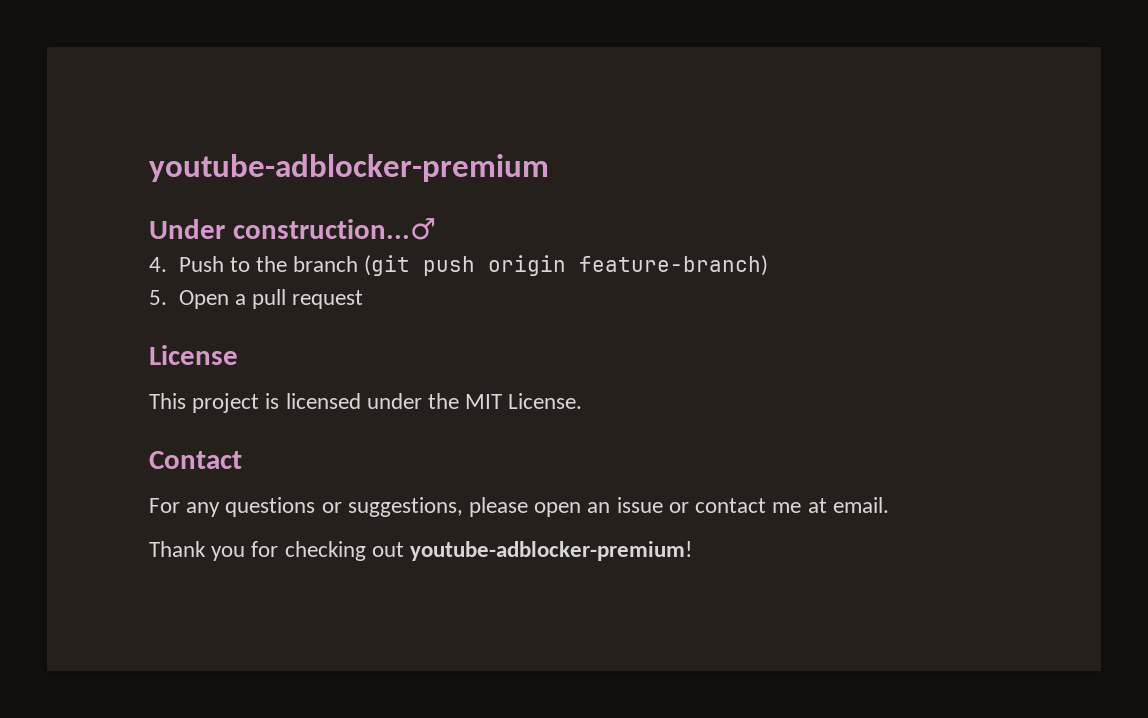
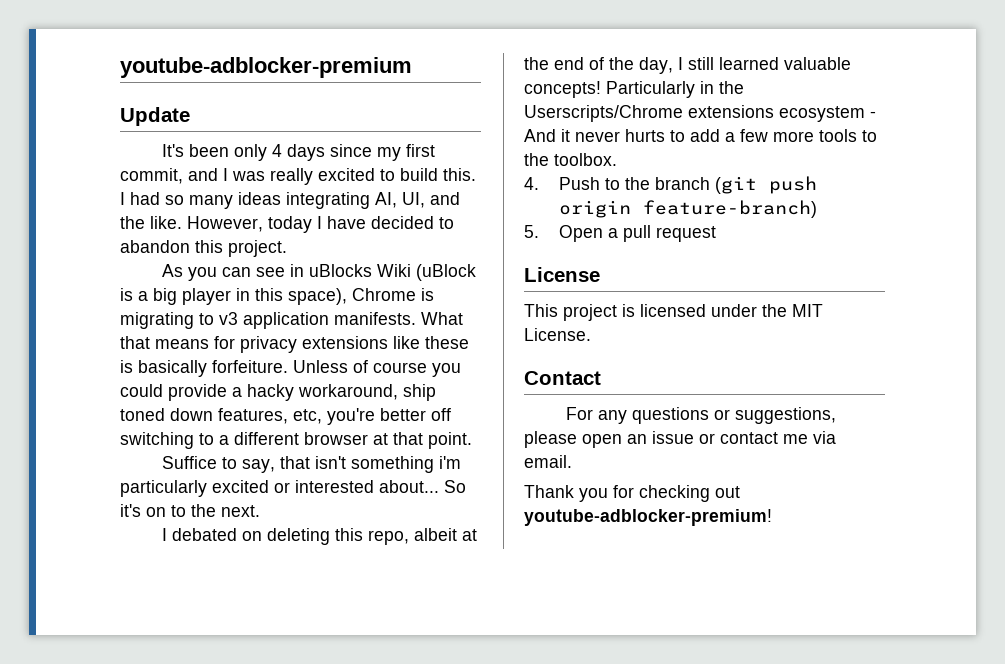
- Under construction...♂
+ Update
+ It's been only 4 days since my first commit, and I was really excited to build this. I had so many ideas integrating AI, UI, and the like. However, today I have decided to abandon this project.
+ As you can see in uBlocks Wiki (uBlock is a big player in this space), Chrome is migrating to v3 application manifests. What that means for privacy extensions like these is basically forfeiture. Unless of course you could provide a hacky workaround, ship toned down features, etc, you're better off switching to a different browser at that point.
+ Suffice to say, that isn't something i'm particularly excited or interested about... So it's on to the next.
+ I debated on deleting this repo, albeit at the end of the day, I still learned valuable concepts! Particularly in the Userscripts/Chrome extensions ecosystem - And it never hurts to add a few more tools to the toolbox.
- For any questions or suggestions, please open an issue or contact me at email.
+ For any questions or suggestions, please open an issue or contact me via email.

